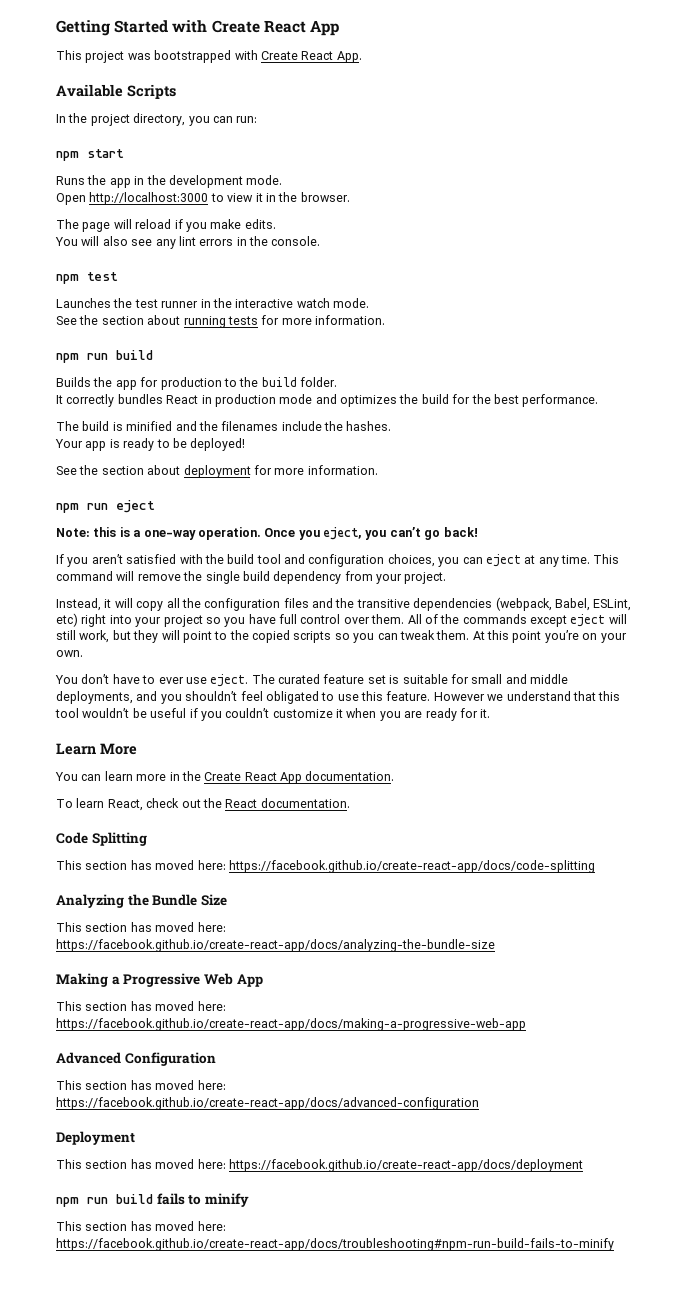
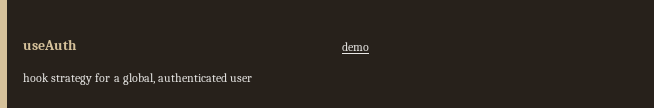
- Getting Started with Create React App
- This project was bootstrapped with Create React App.
- Available Scripts
- In the project directory, you can run:
- npm start
- Runs the app in the development mode.
- Open http://localhost:3000 to view it in the browser.
- The page will reload if you make edits.
- You will also see any lint errors in the console.
- npm test
- Launches the test runner in the interactive watch mode.
- See the section about running tests for more information.
- npm run build
- Builds the app for production to the build folder.
- It correctly bundles React in production mode and optimizes the build for the best performance.
- The build is minified and the filenames include the hashes.
- Your app is ready to be deployed!
- See the section about deployment for more information.
- npm run eject
- Note: this is a one-way operation. Once you eject, you can’t go back!
- If you aren’t satisfied with the build tool and configuration choices, you can eject at any time. This command will remove the single build dependency from your project.
- Instead, it will copy all the configuration files and the transitive dependencies (webpack, Babel, ESLint, etc) right into your project so you have full control over them. All of the commands except eject will still work, but they will point to the copied scripts so you can tweak them. At this point you’re on your own.
- You don’t have to ever use eject. The curated feature set is suitable for small and middle deployments, and you shouldn’t feel obligated to use this feature. However we understand that this tool wouldn’t be useful if you couldn’t customize it when you are ready for it.
- Learn More
- You can learn more in the Create React App documentation.
- To learn React, check out the React documentation.
- Code Splitting
- This section has moved here: https://facebook.github.io/create-react-app/docs/code-splitting
- Analyzing the Bundle Size
- This section has moved here: https://facebook.github.io/create-react-app/docs/analyzing-the-bundle-size
- Making a Progressive Web App
- This section has moved here: https://facebook.github.io/create-react-app/docs/making-a-progressive-web-app
- Advanced Configuration
- This section has moved here: https://facebook.github.io/create-react-app/docs/advanced-configuration
- Deployment
- This section has moved here: https://facebook.github.io/create-react-app/docs/deployment
- npm run build fails to minify
- This section has moved here: https://facebook.github.io/create-react-app/docs/troubleshooting#npm-run-build-fails-to-minify
+ useAuth
+ hook strategy for a global, authenticated user
+ demo

